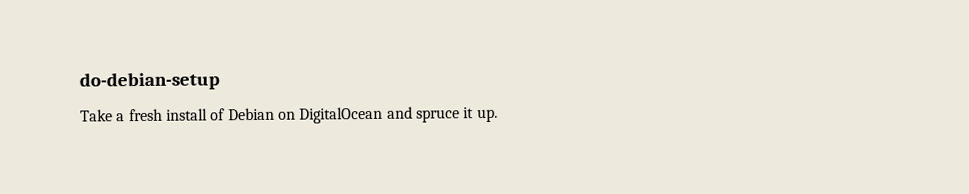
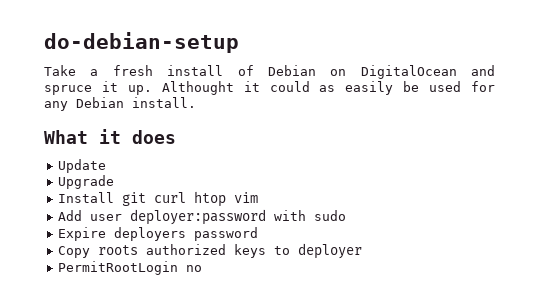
+ Althought it could as easily be used for any Debian install.
+ What it does
+ Update
+ Upgrade
+ Install git curl htop vim
+ Add user deployer:password with sudo
+ Expire deployers password
+ Copy roots authorized keys to deployer
+ PermitRootLogin no

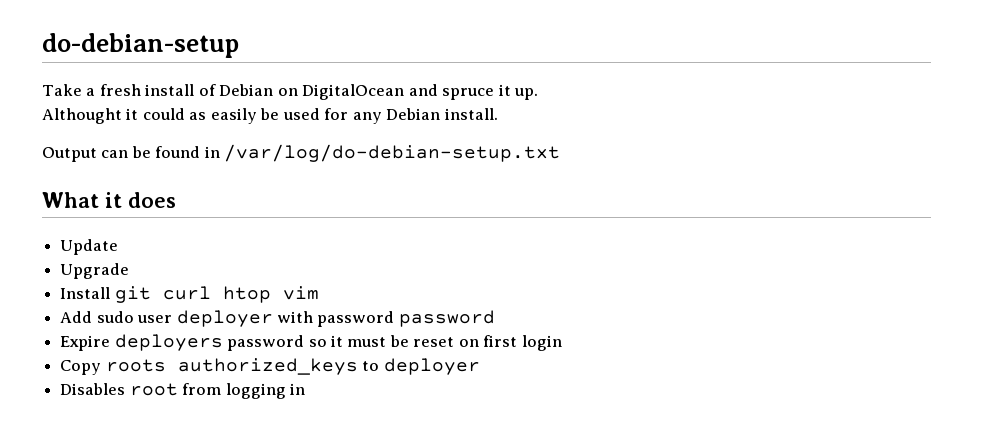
- Take a fresh install of Debian on DigitalOcean and spruce it up. Althought it could as easily be used for any Debian install.
+ Take a fresh install of Debian on DigitalOcean and spruce it up.
+ Althought it could as easily be used for any Debian install.
+ Output can be found in /var/log/do-debian-setup.txt
- Add user deployer:password with sudo
- Expire deployers password
+ Add sudo user deployer with password password
+ Expire deployers password so it must be reset on first login
- Copy roots authorized keys to deployer
+ Copy roots authorized_keys to deployer
- PermitRootLogin no
+ Disables root from logging in

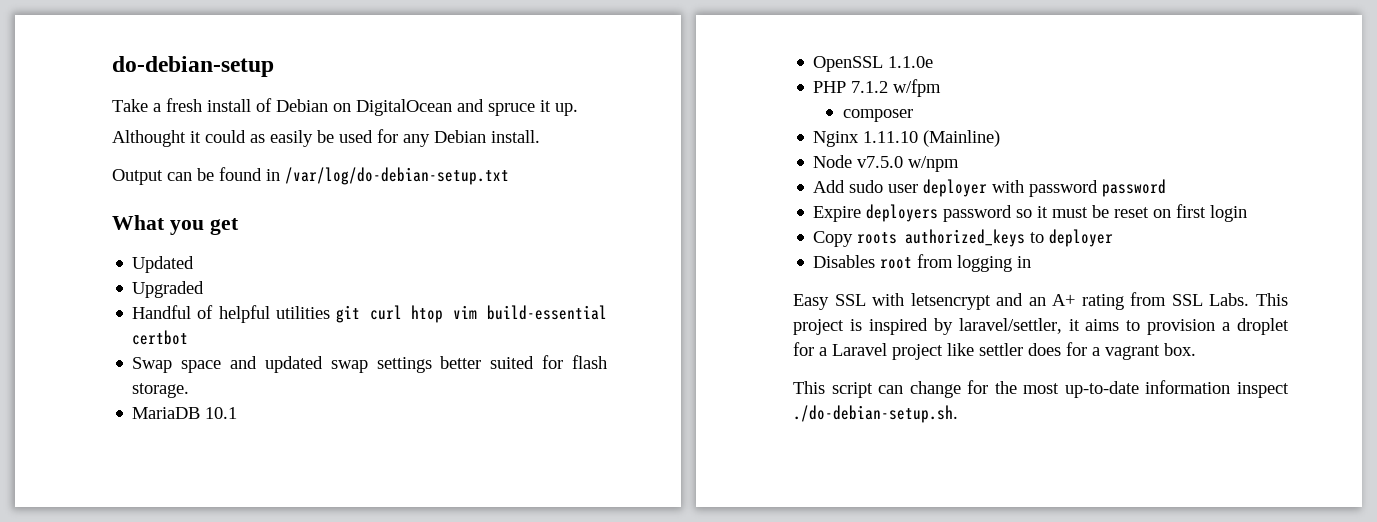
- What it does
- Update
- Upgrade
- Install git curl htop vim
+ What you get
+ Updated
+ Upgraded
+ Handful of helpful utilities git curl htop vim build-essential certbot
+ Swap space and updated swap settings better suited for flash storage.
+ MariaDB 10.1
+ OpenSSL 1.1.0e
+ PHP 7.1.2 w/fpm
+ composer
+ Nginx 1.11.10 (Mainline)
+ Node v7.5.0 w/npm
+ Easy SSL with letsencrypt and an A+ rating from SSL Labs. This project is inspired by laravel/settler, it aims to provision a droplet for a Laravel project like settler does for a vagrant box.
+ This script can change for the most up-to-date information inspect ./do-debian-setup.sh.

